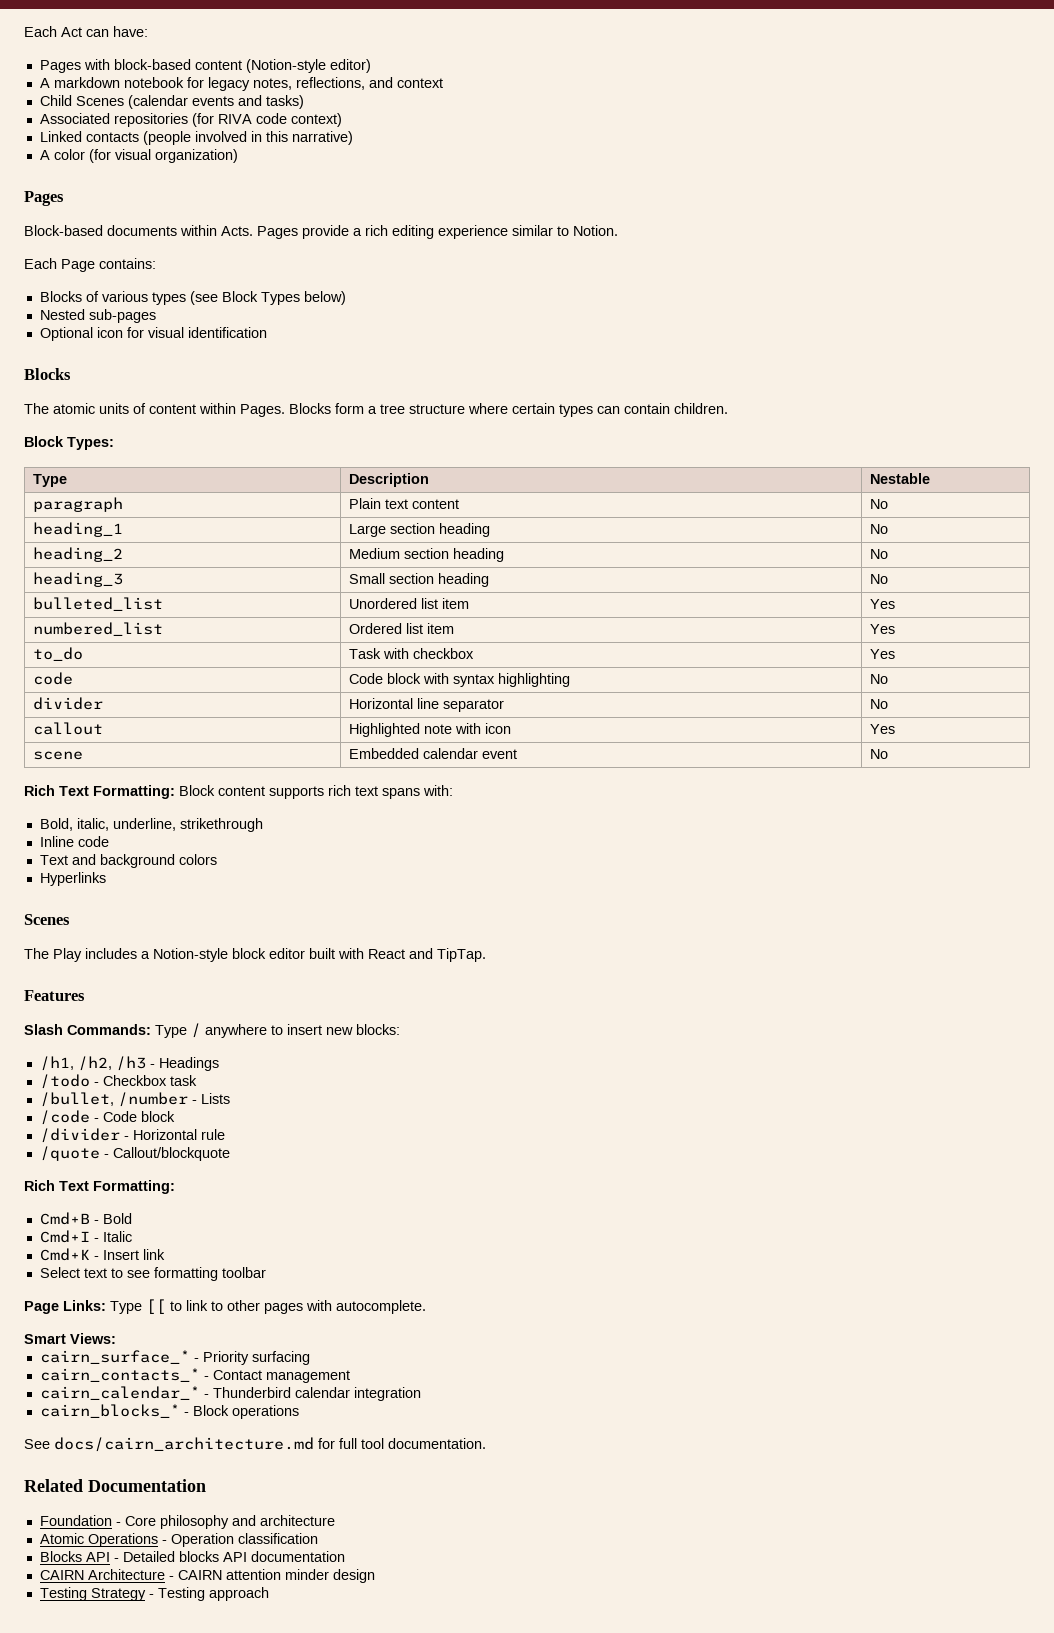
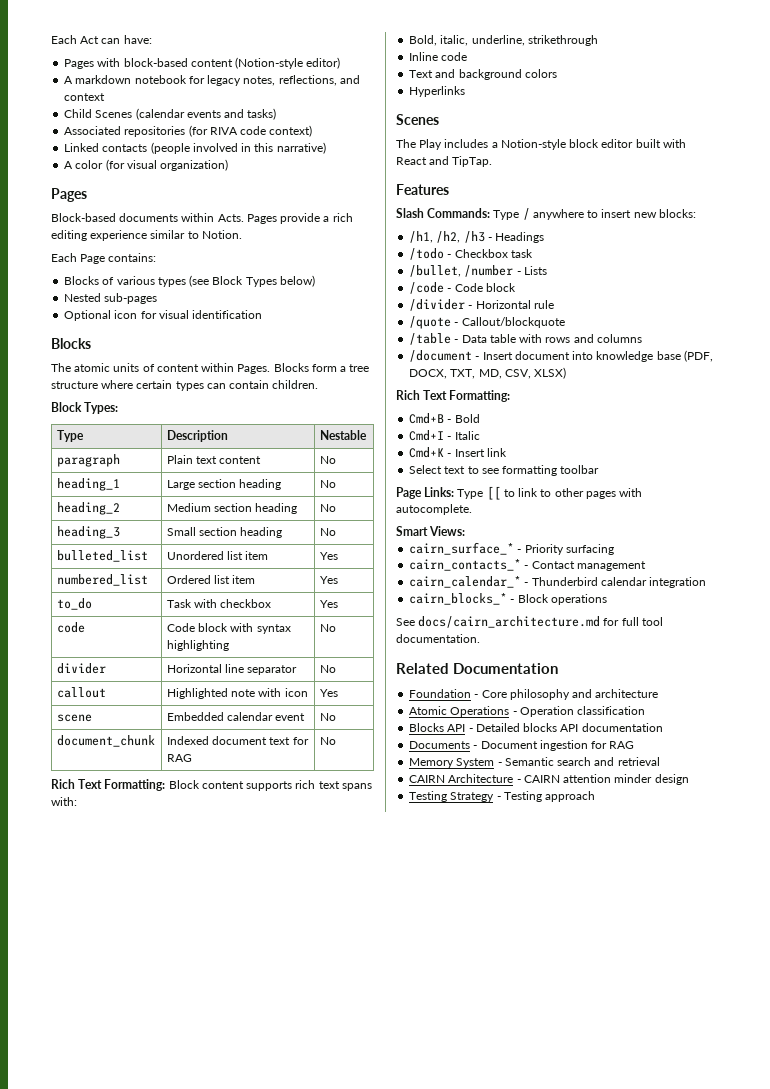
+ document_chunk | Indexed document text for RAG | No
+ /table - Data table with rows and columns
+ /document - Insert document into knowledge base (PDF, DOCX, TXT, MD, CSV, XLSX)
+ Documents - Document ingestion for RAG
+ Memory System - Semantic search and retrieval

